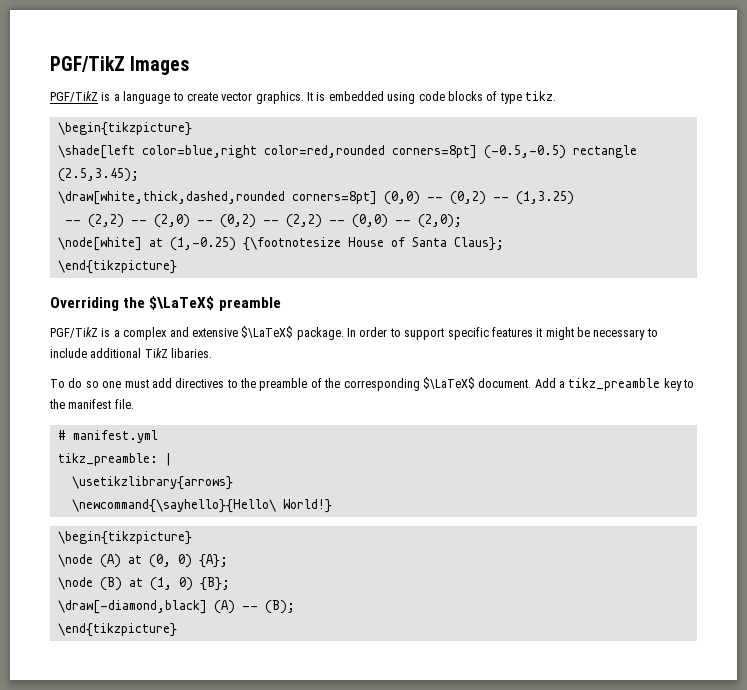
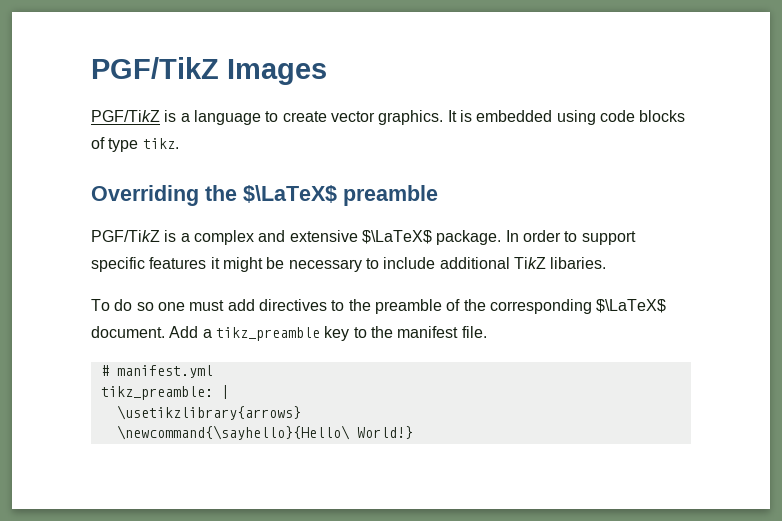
  It is embedded using code blocks of type tikz.
- \begin{tikzpicture}
- \shade[left color=blue,right color=red,rounded corners=8pt] (-0.5,-0.5) rectangle (2.5,3.45);
- \draw[white,thick,dashed,rounded corners=8pt] (0,0) -- (0,2) -- (1,3.25)
- -- (2,2) -- (2,0) -- (0,2) -- (2,2) -- (0,0) -- (2,0);
- \node[white] at (1,-0.25) {\footnotesize House of Santa Claus};
- \end{tikzpicture}
  \newcommand{\sayhello}{Hello\ World!}
- \begin{tikzpicture}
- \node (A) at (0, 0) {A};
- \node (B) at (1, 0) {B};
- \draw[-diamond,black] (A) -- (B);
- \end{tikzpicture}

